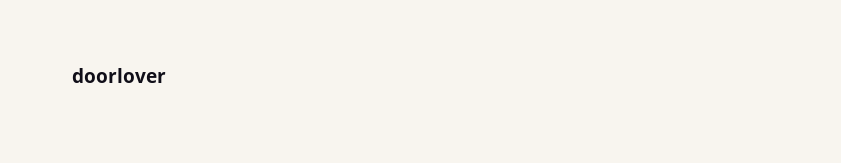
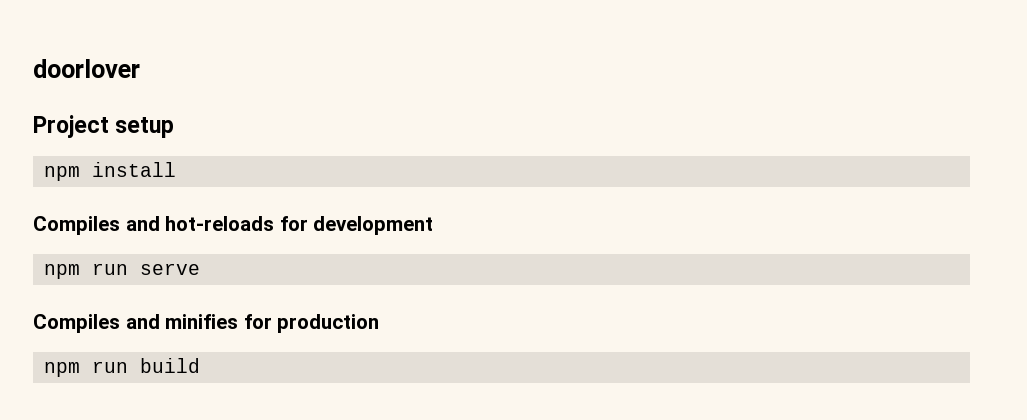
+ Project setup
+ npm install
+ Compiles and hot-reloads for development
+ npm run serve
+ Compiles and minifies for production
+ npm run build

